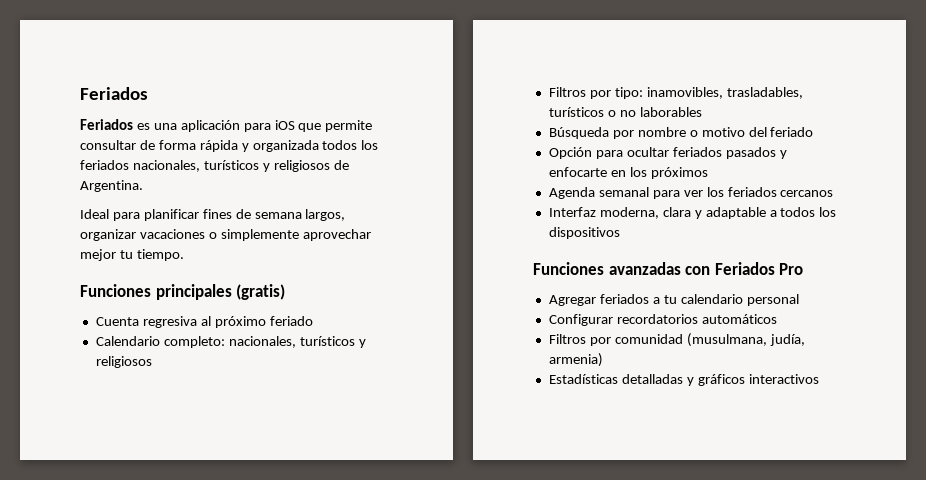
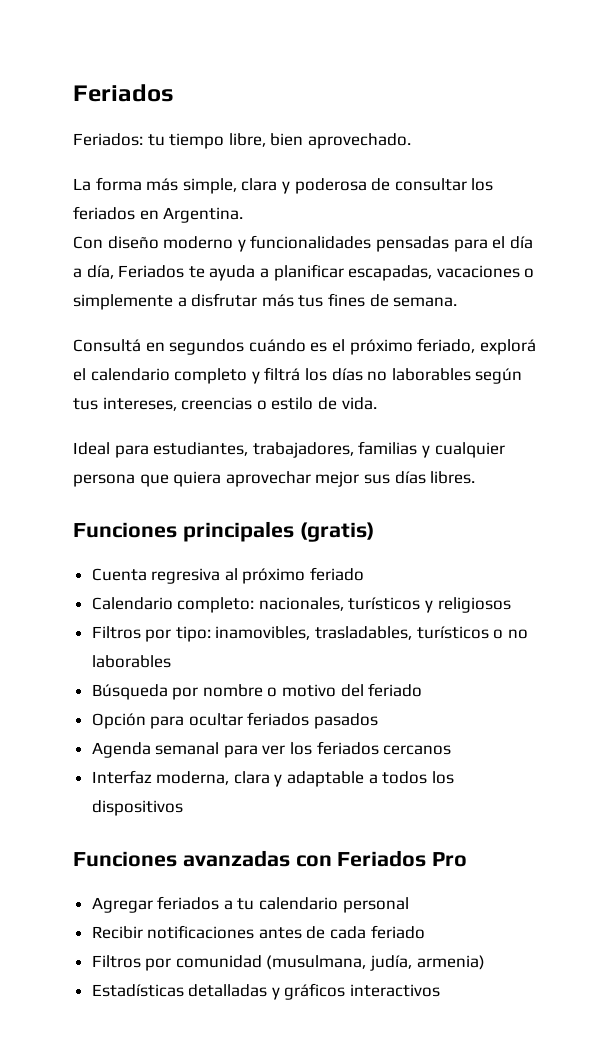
- Feriados es una aplicación para iOS que permite consultar de forma rápida y organizada todos los feriados nacionales, turísticos y religiosos de Argentina.
- Ideal para planificar fines de semana largos, organizar vacaciones o simplemente aprovechar mejor tu tiempo.
+ Feriados: tu tiempo libre, bien aprovechado.
+ La forma más simple, clara y poderosa de consultar los feriados en Argentina.
+ Con diseño moderno y funcionalidades pensadas para el día a día, Feriados te ayuda a planificar escapadas, vacaciones o simplemente a disfrutar más tus fines de semana.
+ Consultá en segundos cuándo es el próximo feriado, explorá el calendario completo y filtrá los días no laborables según tus intereses, creencias o estilo de vida.
+ Ideal para estudiantes, trabajadores, familias y cualquier persona que quiera aprovechar mejor sus días libres.
- Opción para ocultar feriados pasados y enfocarte en los próximos
+ Opción para ocultar feriados pasados
- Configurar recordatorios automáticos
+ Recibir notificaciones antes de cada feriado

